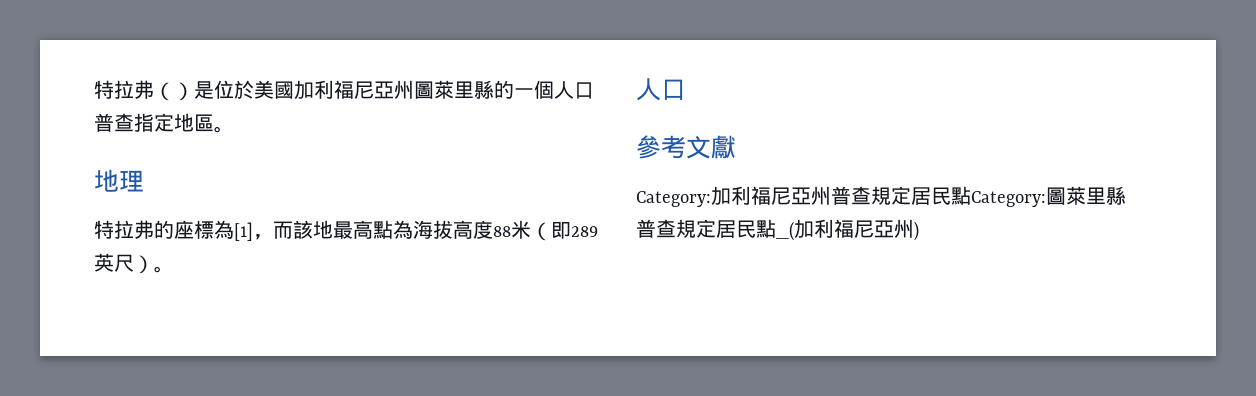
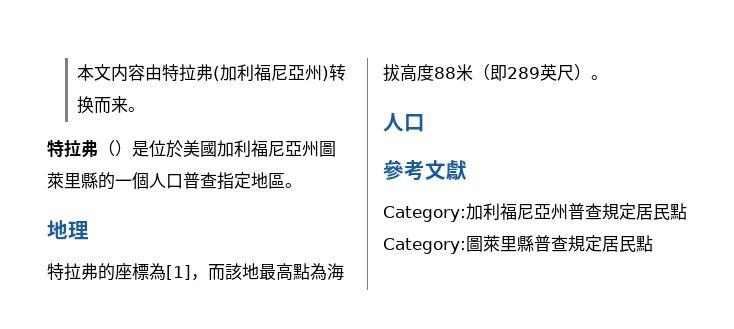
+ 本文内容由特拉弗(加利福尼亞州)转换而来。
- Category:加利福尼亞州普查規定居民點Category:圖萊里縣普查規定居民點_(加利福尼亞州)
+ Category:加利福尼亞州普查規定居民點Category:圖萊里縣普查規定居民點

